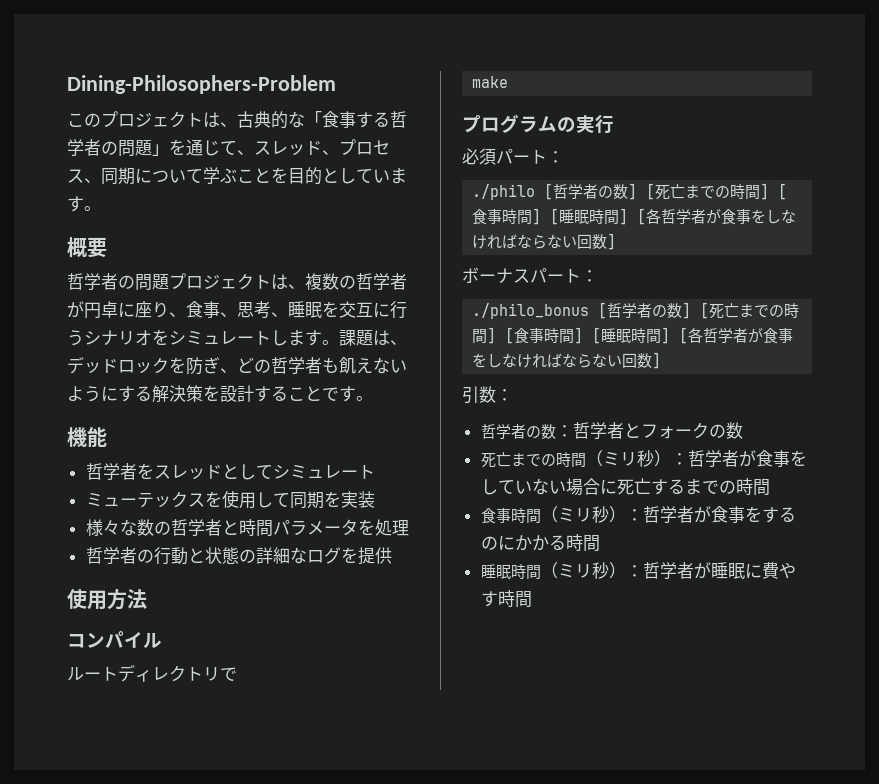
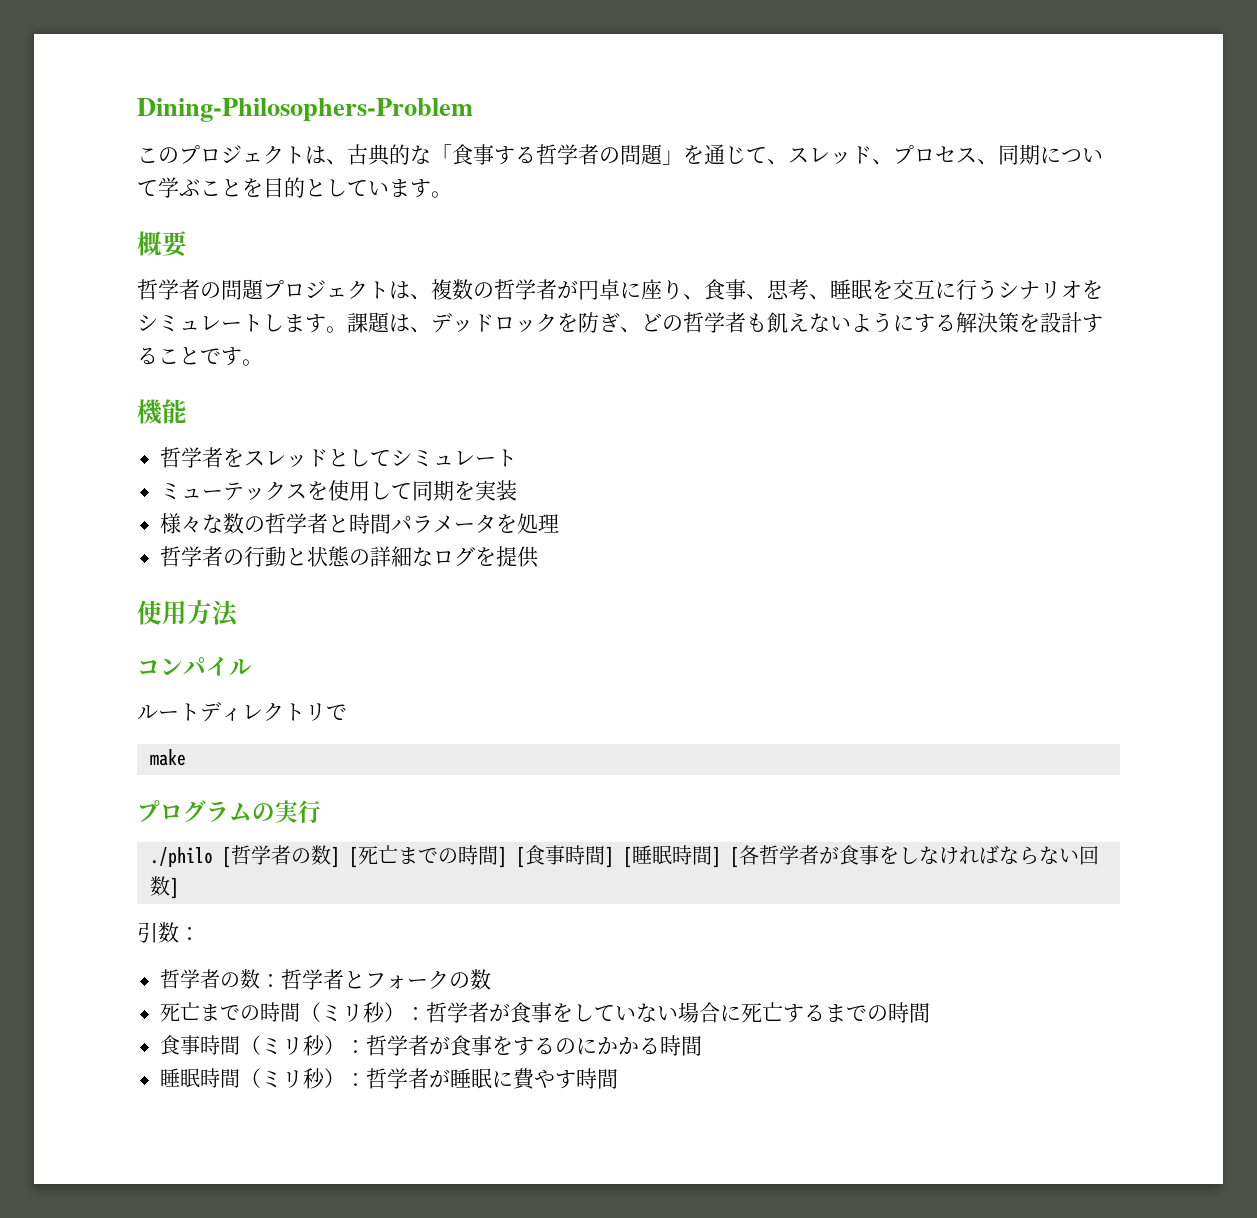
- 必須パート：
- ボーナスパート：
- ./philo_bonus [哲学者の数] [死亡までの時間] [食事時間] [睡眠時間] [各哲学者が食事をしなければならない回数]

